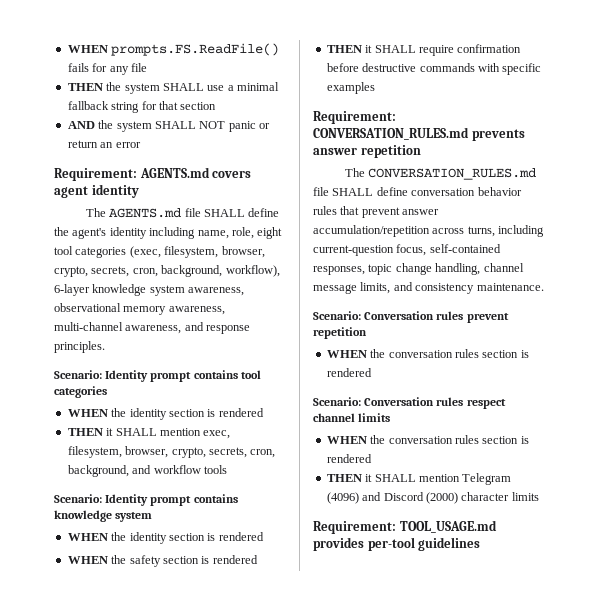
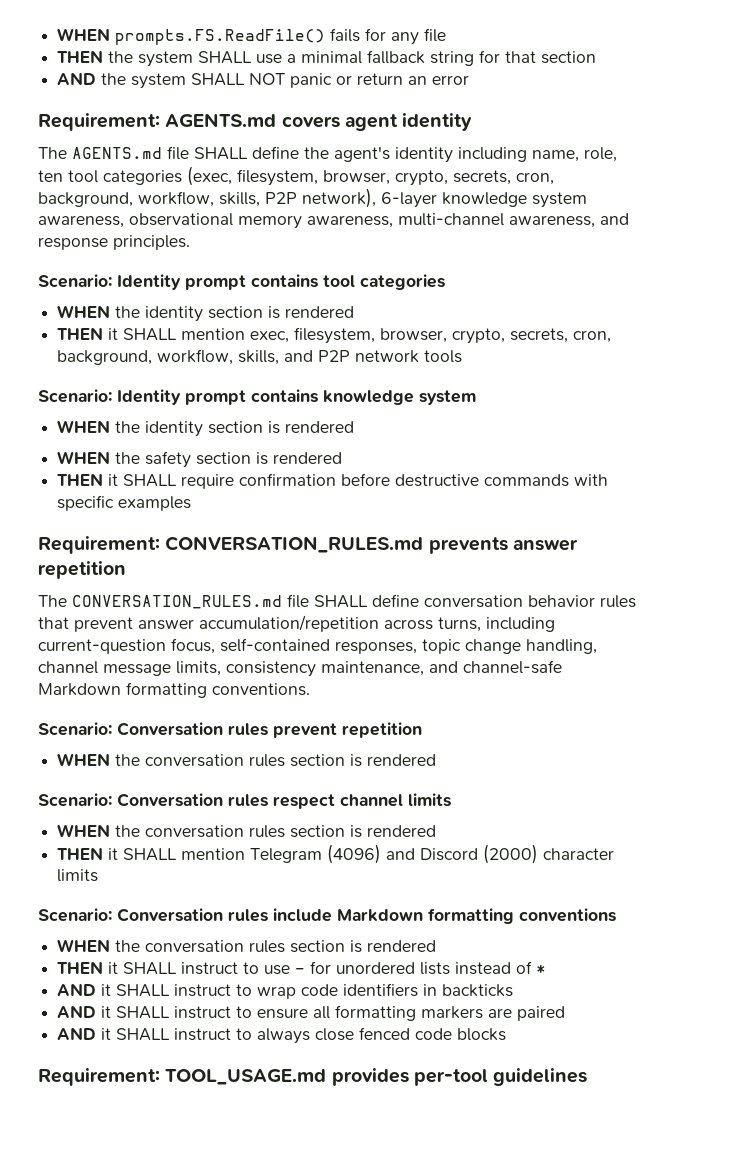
- The AGENTS.md file SHALL define the agent's identity including name, role, eight tool categories (exec, filesystem, browser, crypto, secrets, cron, background, workflow), 6-layer knowledge system awareness, observational memory awareness, multi-channel awareness, and response principles.
+ The AGENTS.md file SHALL define the agent's identity including name, role, ten tool categories (exec, filesystem, browser, crypto, secrets, cron, background, workflow, skills, P2P network), 6-layer knowledge system awareness, observational memory awareness, multi-channel awareness, and response principles.
- THEN it SHALL mention exec, filesystem, browser, crypto, secrets, cron, background, and workflow tools
+ THEN it SHALL mention exec, filesystem, browser, crypto, secrets, cron, background, workflow, skills, and P2P network tools
- The CONVERSATION_RULES.md file SHALL define conversation behavior rules that prevent answer accumulation/repetition across turns, including current-question focus, self-contained responses, topic change handling, channel message limits, and consistency maintenance.
+ The CONVERSATION_RULES.md file SHALL define conversation behavior rules that prevent answer accumulation/repetition across turns, including current-question focus, self-contained responses, topic change handling, channel message limits, consistency maintenance, and channel-safe Markdown formatting conventions.
+ Scenario: Conversation rules include Markdown formatting conventions
+ WHEN the conversation rules section is rendered
+ THEN it SHALL instruct to use - for unordered lists instead of *
+ AND it SHALL instruct to wrap code identifiers in backticks
+ AND it SHALL instruct to ensure all formatting markers are paired
+ AND it SHALL instruct to always close fenced code blocks

